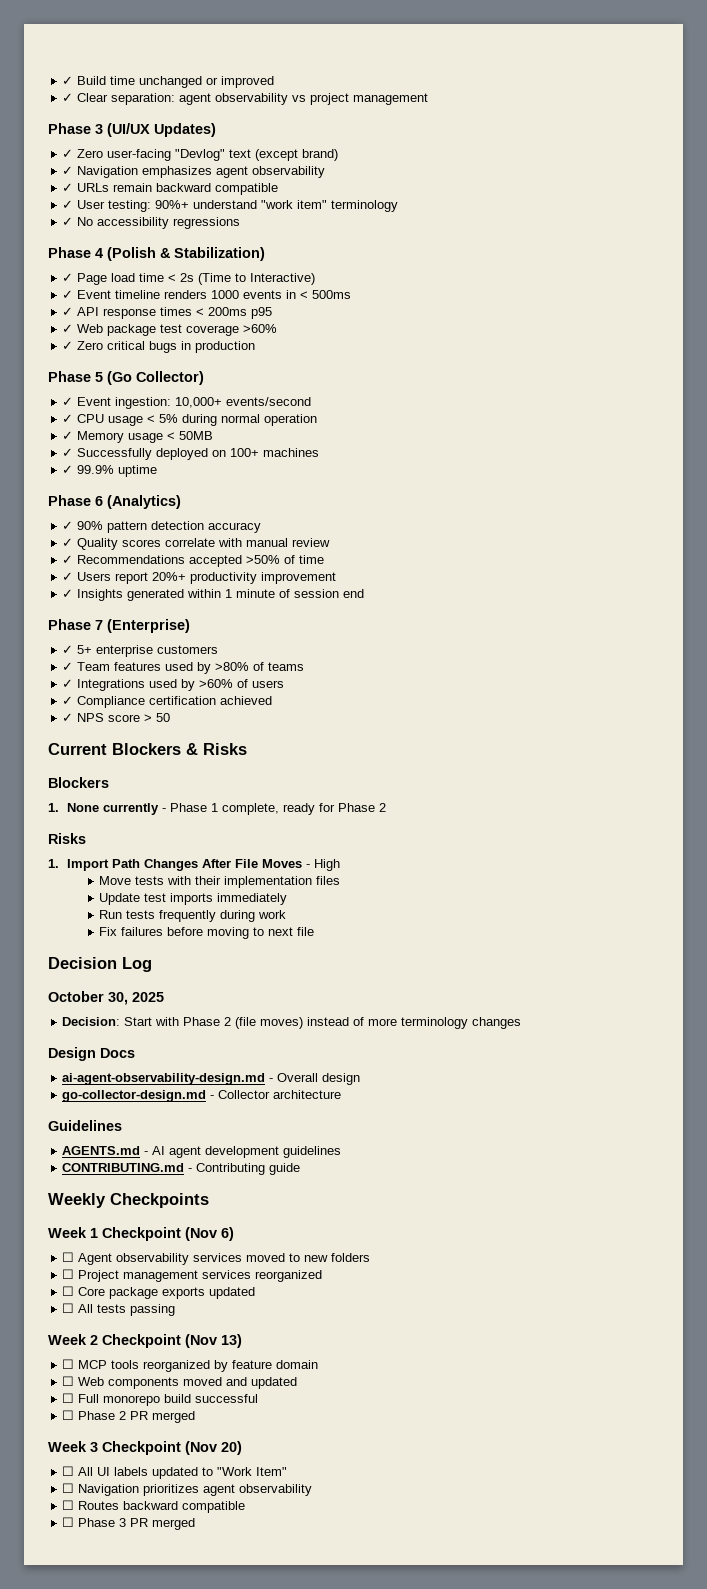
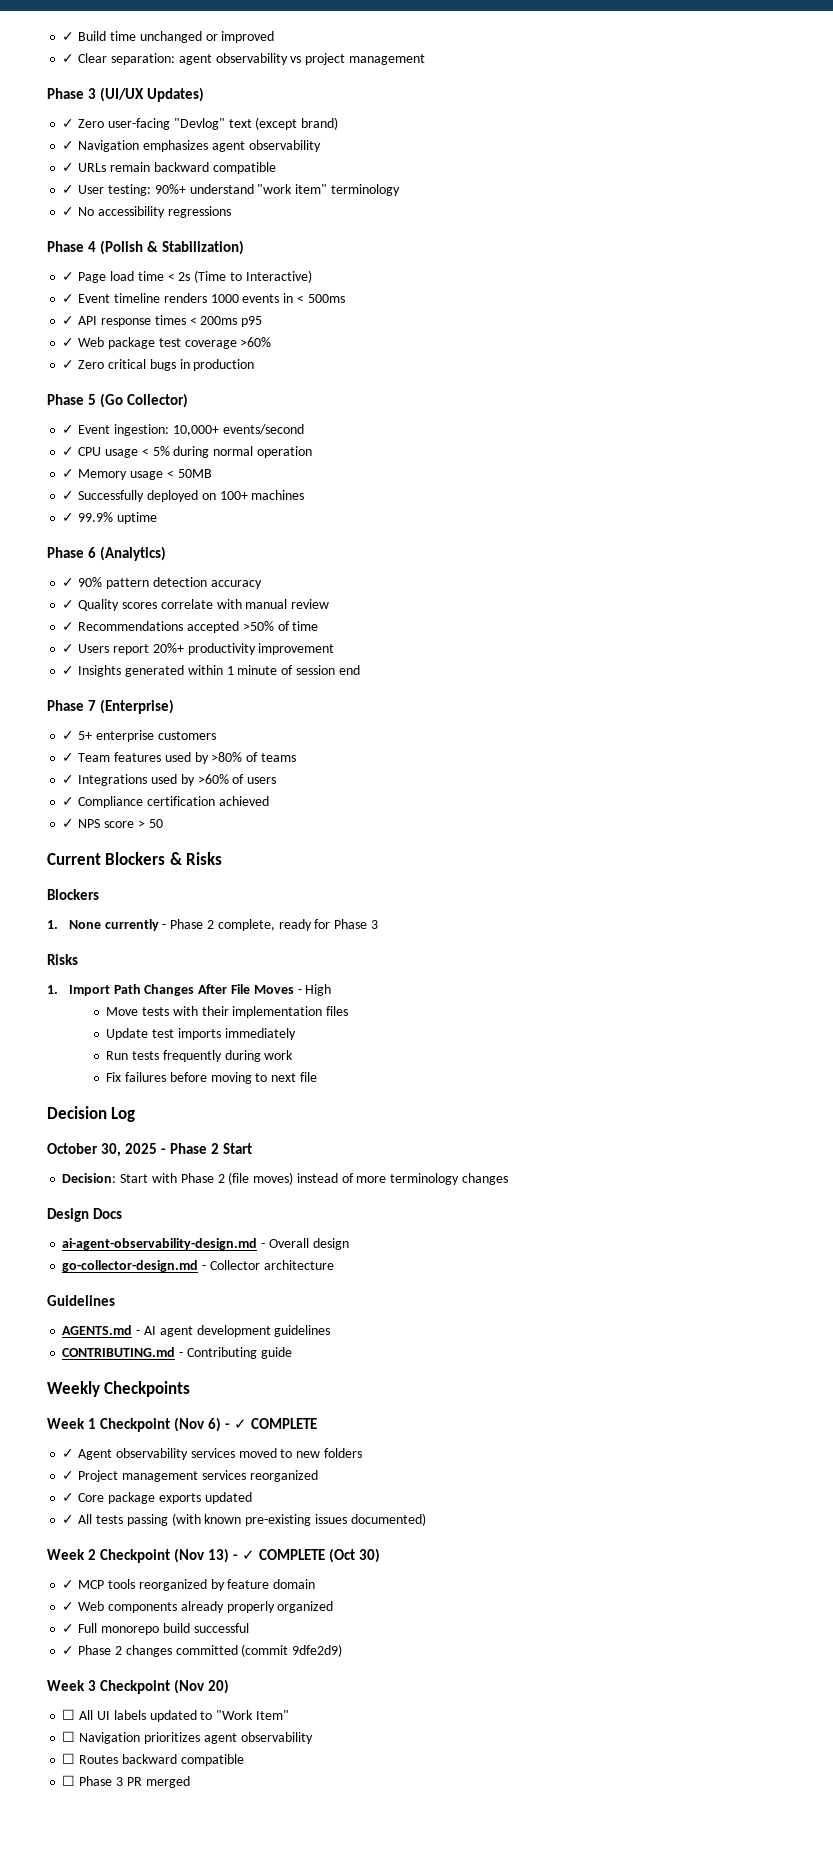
- 1. None currently - Phase 1 complete, ready for Phase 2
+ 1. None currently - Phase 2 complete, ready for Phase 3
- October 30, 2025
+ October 30, 2025 - Phase 2 Start
- Week 1 Checkpoint (Nov 6)
- ☐ Agent observability services moved to new folders
+ Week 1 Checkpoint (Nov 6) - ✓ COMPLETE
+ ✓ Agent observability services moved to new folders
- ☐ Project management services reorganized
+ ✓ Project management services reorganized
- ☐ Core package exports updated
+ ✓ Core package exports updated
- ☐ All tests passing
+ ✓ All tests passing (with known pre-existing issues documented)
- Week 2 Checkpoint (Nov 13)
- ☐ MCP tools reorganized by feature domain
+ Week 2 Checkpoint (Nov 13) - ✓ COMPLETE (Oct 30)
+ ✓ MCP tools reorganized by feature domain
- ☐ Web components moved and updated
- ☐ Full monorepo build successful
+ ✓ Web components already properly organized
+ ✓ Full monorepo build successful
- ☐ Phase 2 PR merged
+ ✓ Phase 2 changes committed (commit 9dfe2d9)

